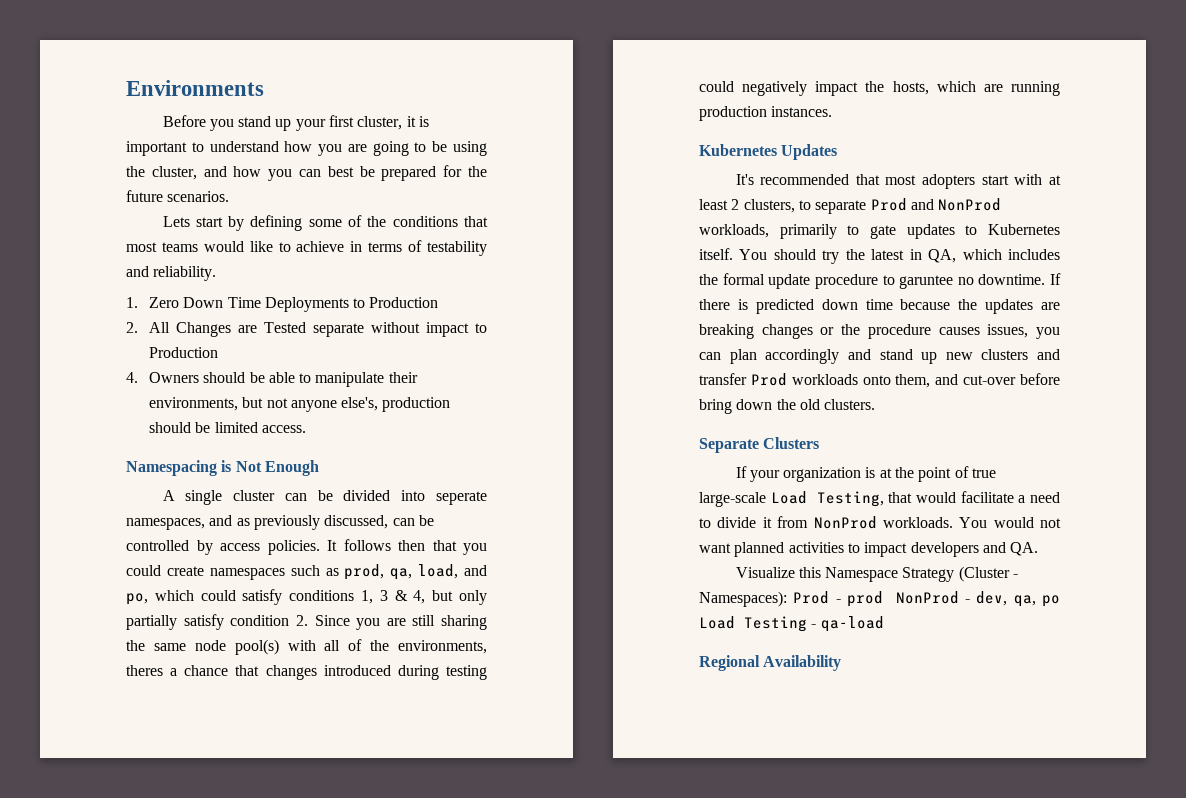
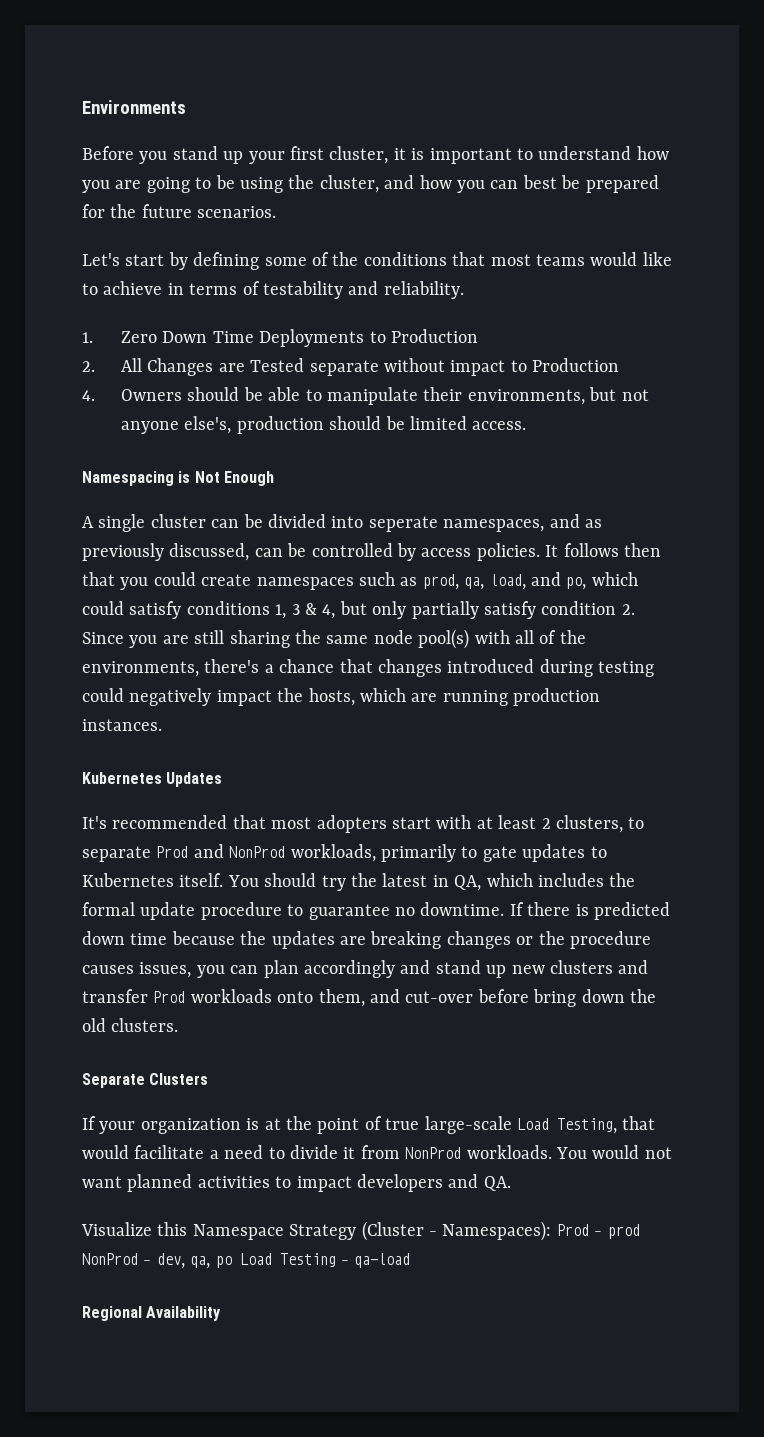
- Lets start by defining some of the conditions that most teams would like to achieve in terms of testability and reliability.
+ Let's start by defining some of the conditions that most teams would like to achieve in terms of testability and reliability.
- It follows then that you could create namespaces such as prod, qa, load, and po, which could satisfy conditions 1, 3 & 4, but only partially satisfy condition 2. Since you are still sharing the same node pool(s) with all of the environments, theres a chance that changes introduced during testing could negatively impact the hosts, which are running production instances.
+ It follows then that you could create namespaces such as prod, qa, load, and po, which could satisfy conditions 1, 3 & 4, but only partially satisfy condition 2. Since you are still sharing the same node pool(s) with all of the environments, there's a chance that changes introduced during testing could negatively impact the hosts, which are running production instances.
- You should try the latest in QA, which includes the formal update procedure to garuntee no downtime.
+ You should try the latest in QA, which includes the formal update procedure to guarantee no downtime.

